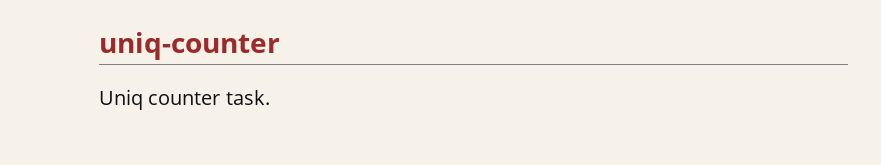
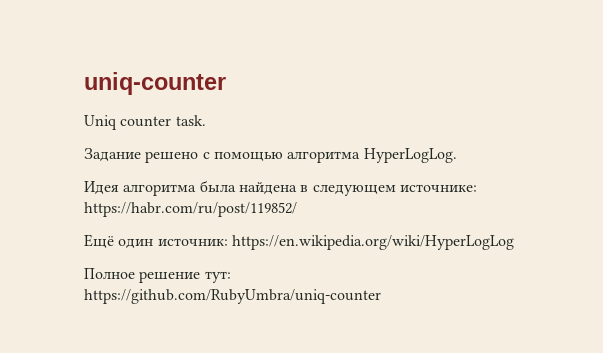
+ Задание решено с помощью алгоритма HyperLogLog.
+ Идея алгоритма была найдена в следующем источнике: https://habr.com/ru/post/119852/
+ Ещё один источник: https://en.wikipedia.org/wiki/HyperLogLog
+ Полное решение тут: https://github.com/RubyUmbra/uniq-counter

